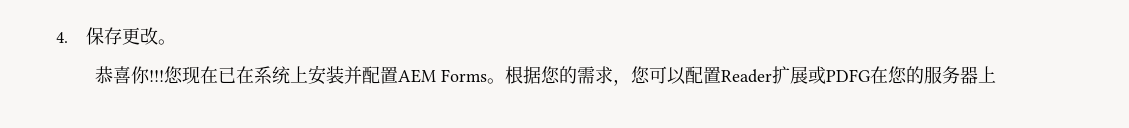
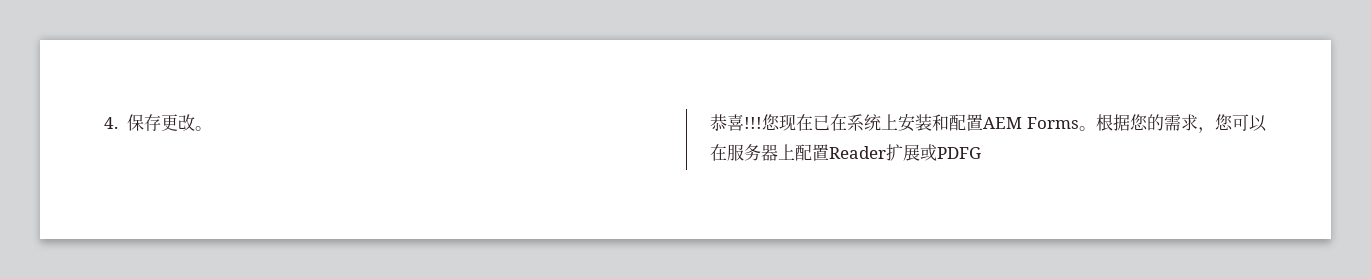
- 恭喜你!!!
+ 恭喜!!!
- 您现在已在系统上安装并配置AEM Forms。
+ 您现在已在系统上安装和配置AEM Forms。
- 根据您的需求，您可以配置Reader扩展或PDFG在您的服务器上
+ 根据您的需求，您可以在服务器上配置Reader扩展或PDFG

